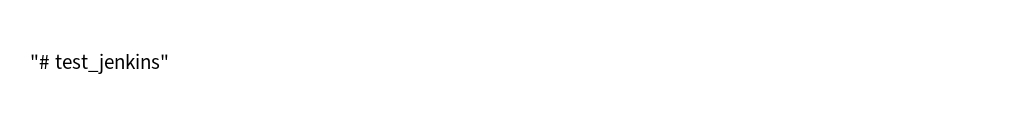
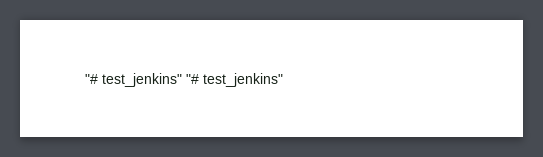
- "# test_jenkins"
+ "# test_jenkins" "# test_jenkins"

